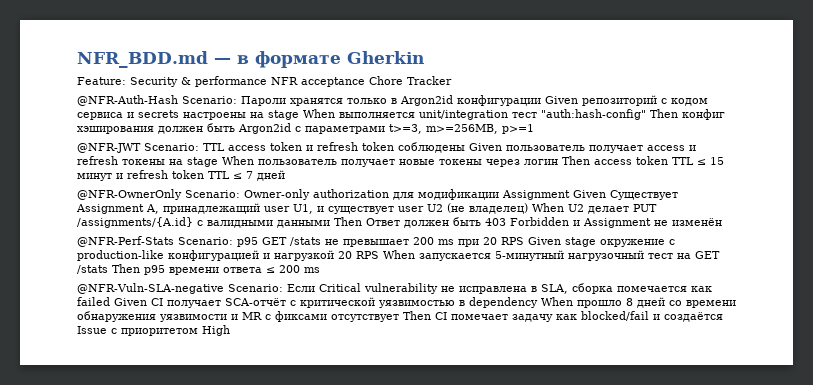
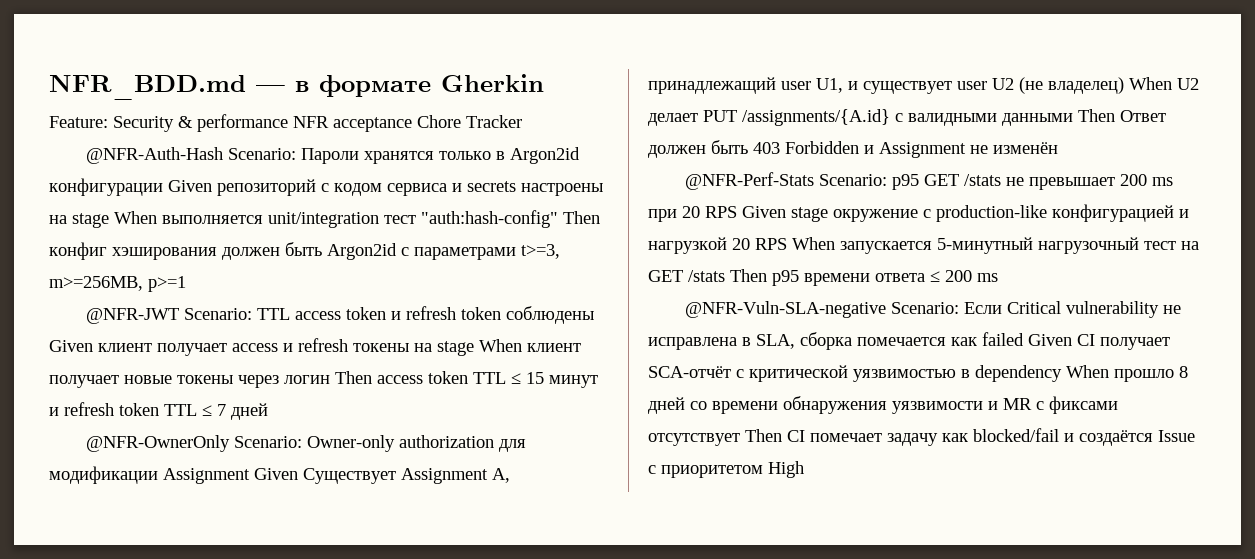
- @NFR-JWT Scenario: TTL access token и refresh token соблюдены Given пользователь получает access и refresh токены на stage When пользователь получает новые токены через логин Then access token TTL ≤ 15 минут и refresh token TTL ≤ 7 дней
+ @NFR-JWT Scenario: TTL access token и refresh token соблюдены Given клиент получает access и refresh токены на stage When клиент получает новые токены через логин Then access token TTL ≤ 15 минут и refresh token TTL ≤ 7 дней

